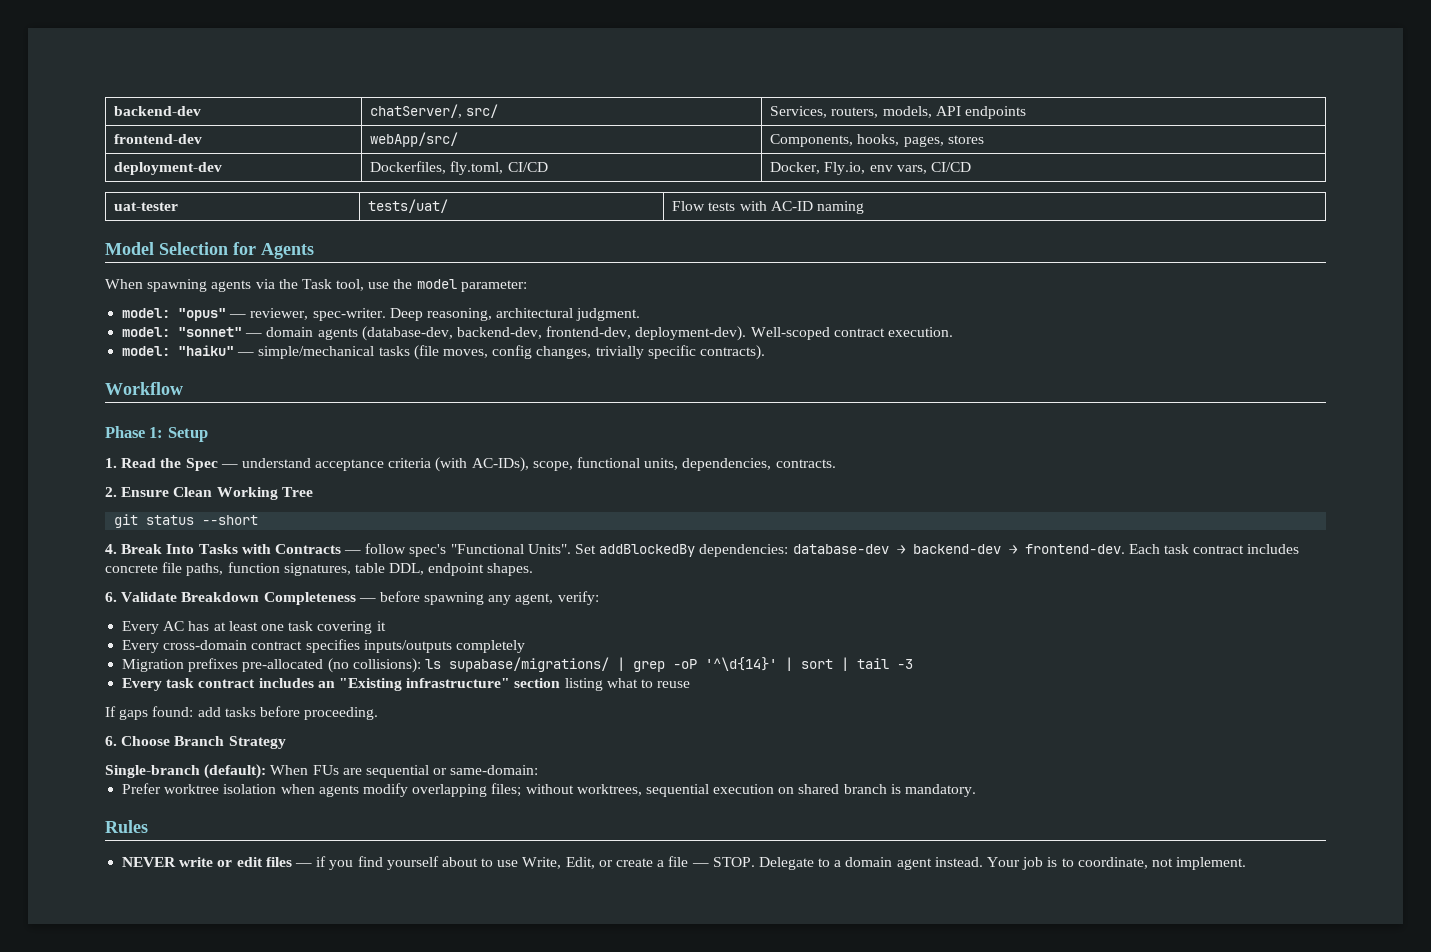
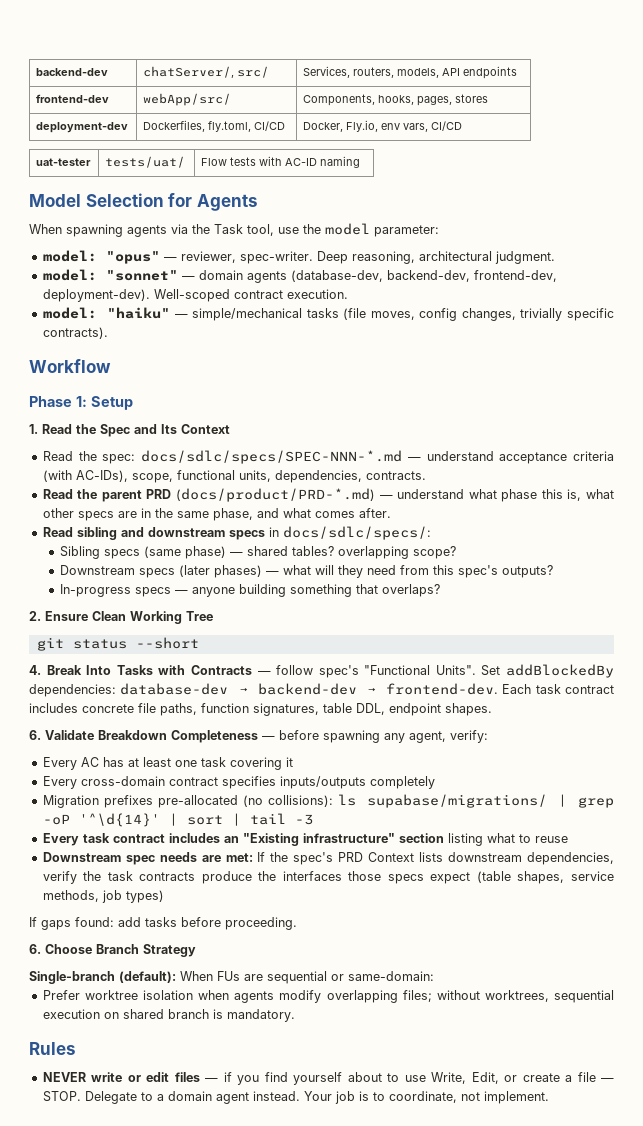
- 1. Read the Spec — understand acceptance criteria (with AC-IDs), scope, functional units, dependencies, contracts.
+ 1. Read the Spec and Its Context
+ Read the spec: docs/sdlc/specs/SPEC-NNN-*.md — understand acceptance criteria (with AC-IDs), scope, functional units, dependencies, contracts.
+ Read the parent PRD (docs/product/PRD-*.md) — understand what phase this is, what other specs are in the same phase, and what comes after.
+ Read sibling and downstream specs in docs/sdlc/specs/:
+ Sibling specs (same phase) — shared tables? overlapping scope?
+ Downstream specs (later phases) — what will they need from this spec's outputs?
+ In-progress specs — anyone building something that overlaps?
+ Downstream spec needs are met: If the spec's PRD Context lists downstream dependencies, verify the task contracts produce the interfaces those specs expect (table shapes, service methods, job types)

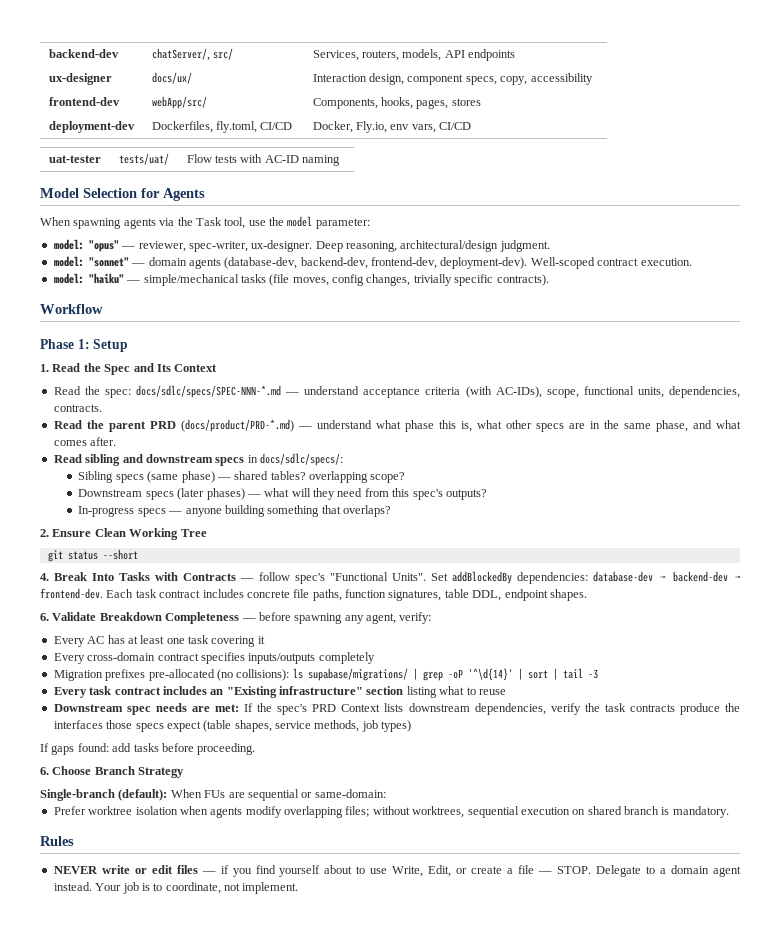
+ ux-designer | docs/ux/ | Interaction design, component specs, copy, accessibility
- model: "opus" — reviewer, spec-writer.
+ model: "opus" — reviewer, spec-writer, ux-designer.
- Deep reasoning, architectural judgment.
+ Deep reasoning, architectural/design judgment.

